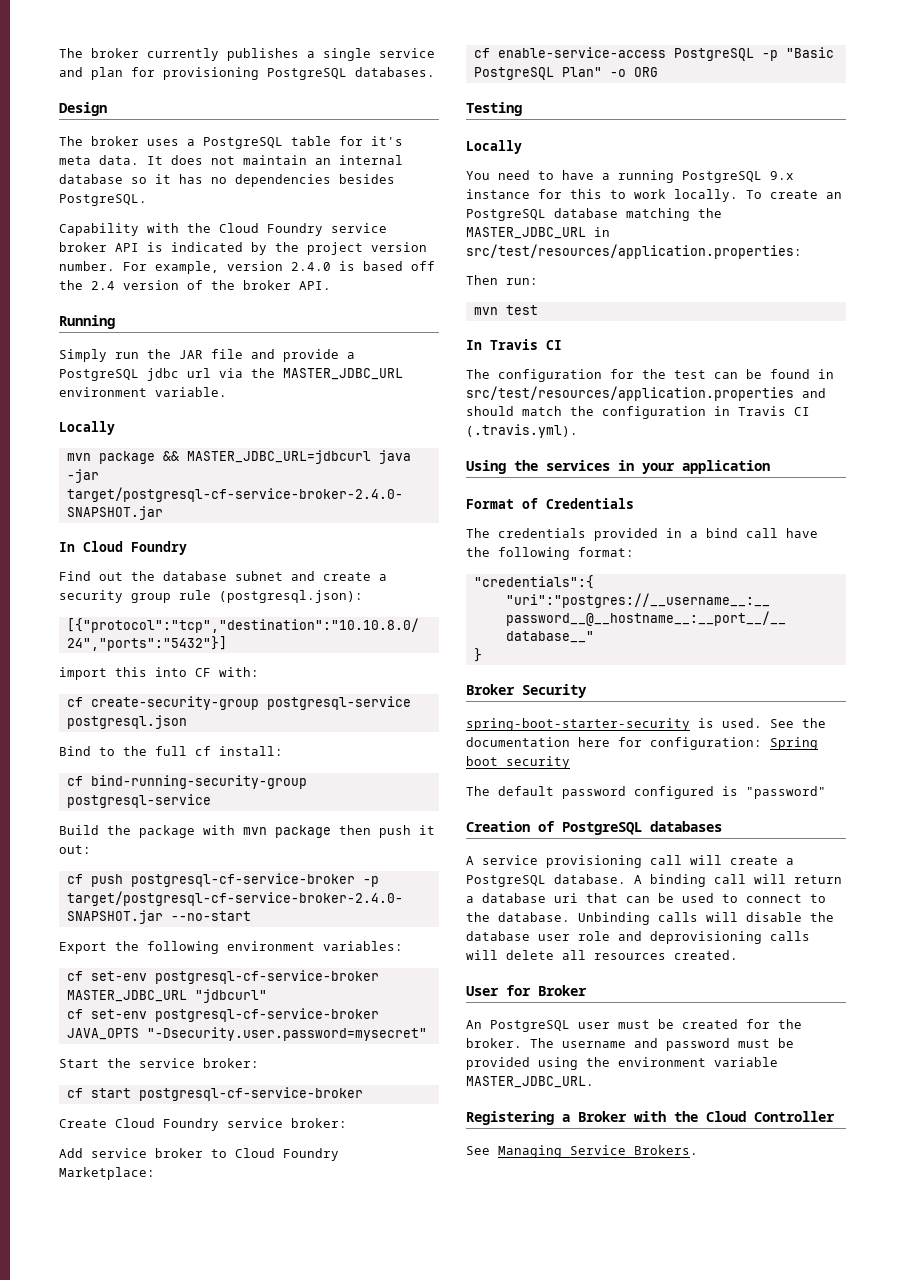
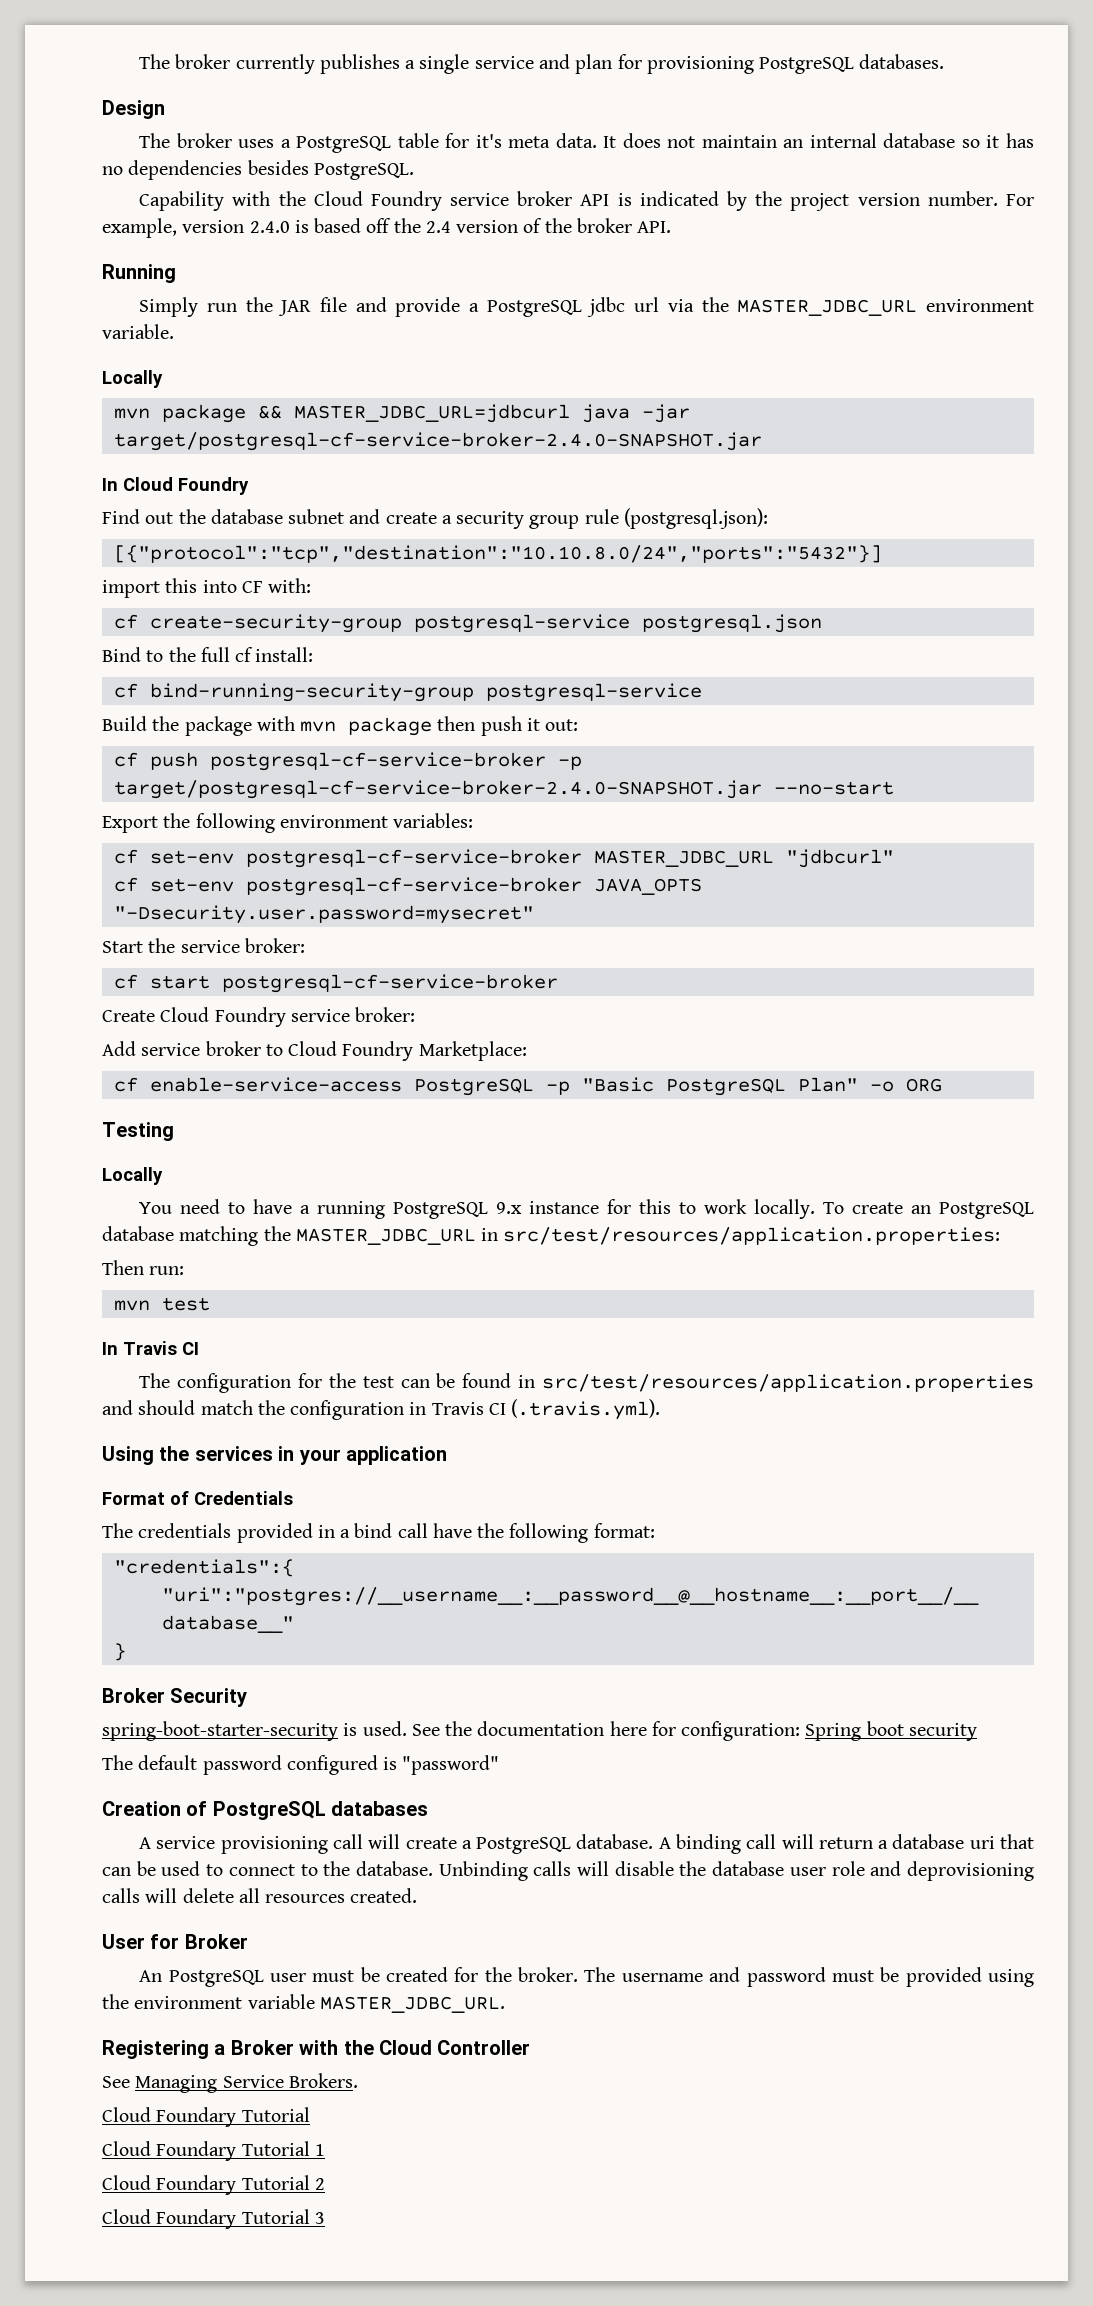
  See Managing Service Brokers.
+ Cloud Foundary Tutorial
+ Cloud Foundary Tutorial 1
+ Cloud Foundary Tutorial 2
+ Cloud Foundary Tutorial 3

